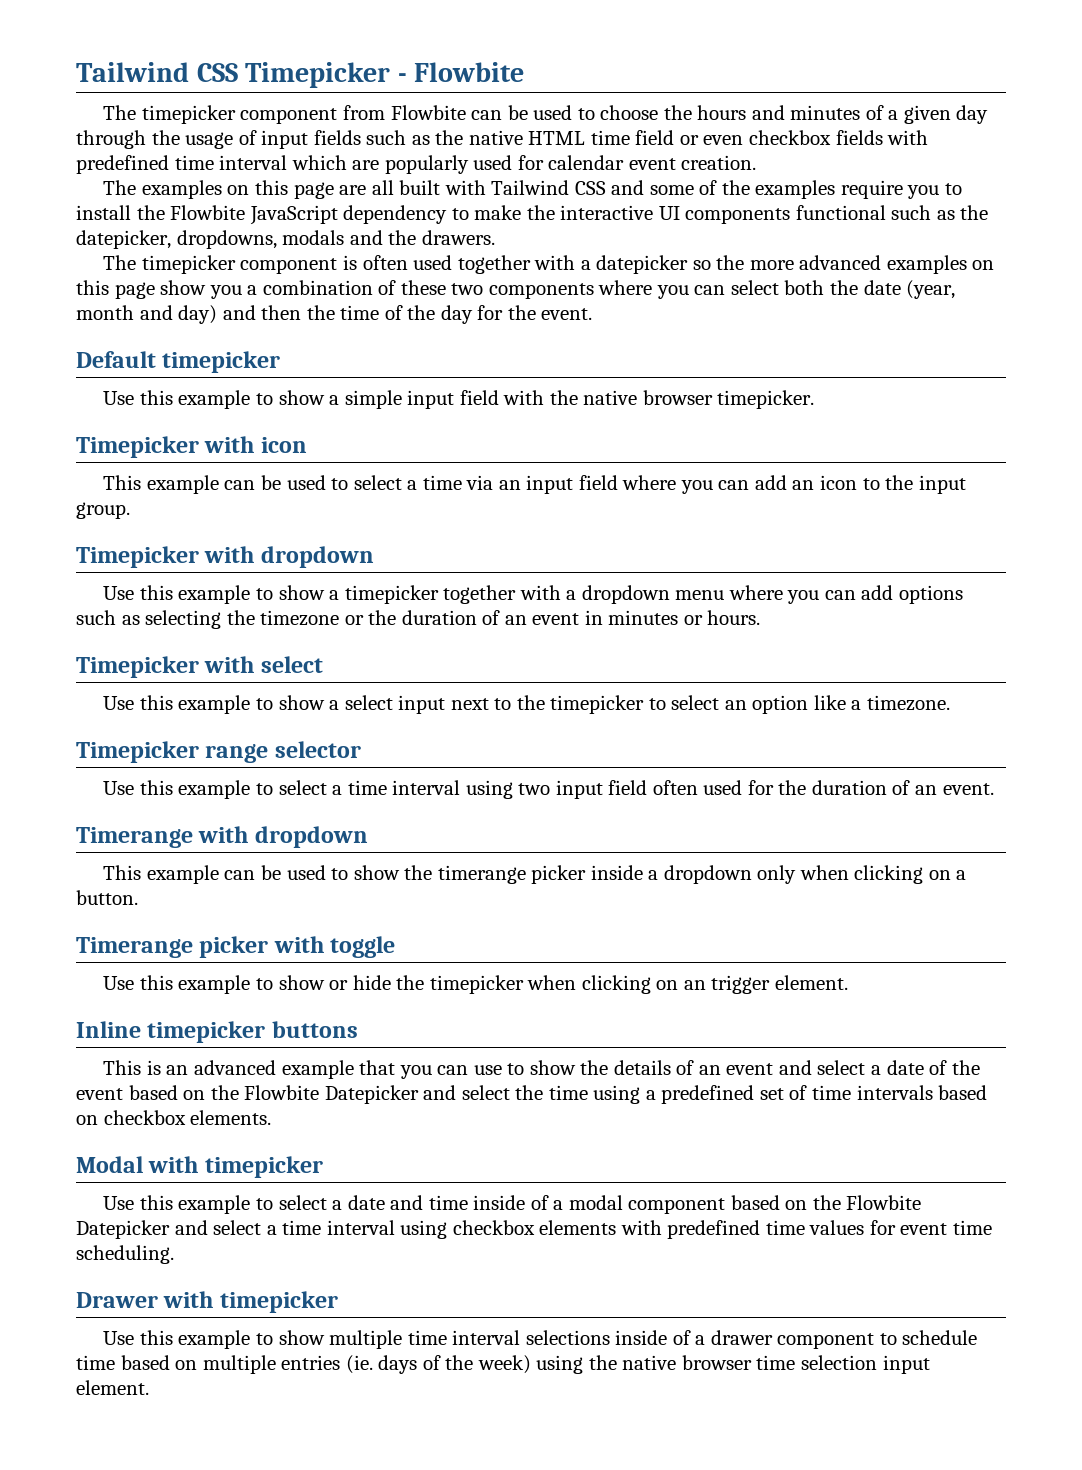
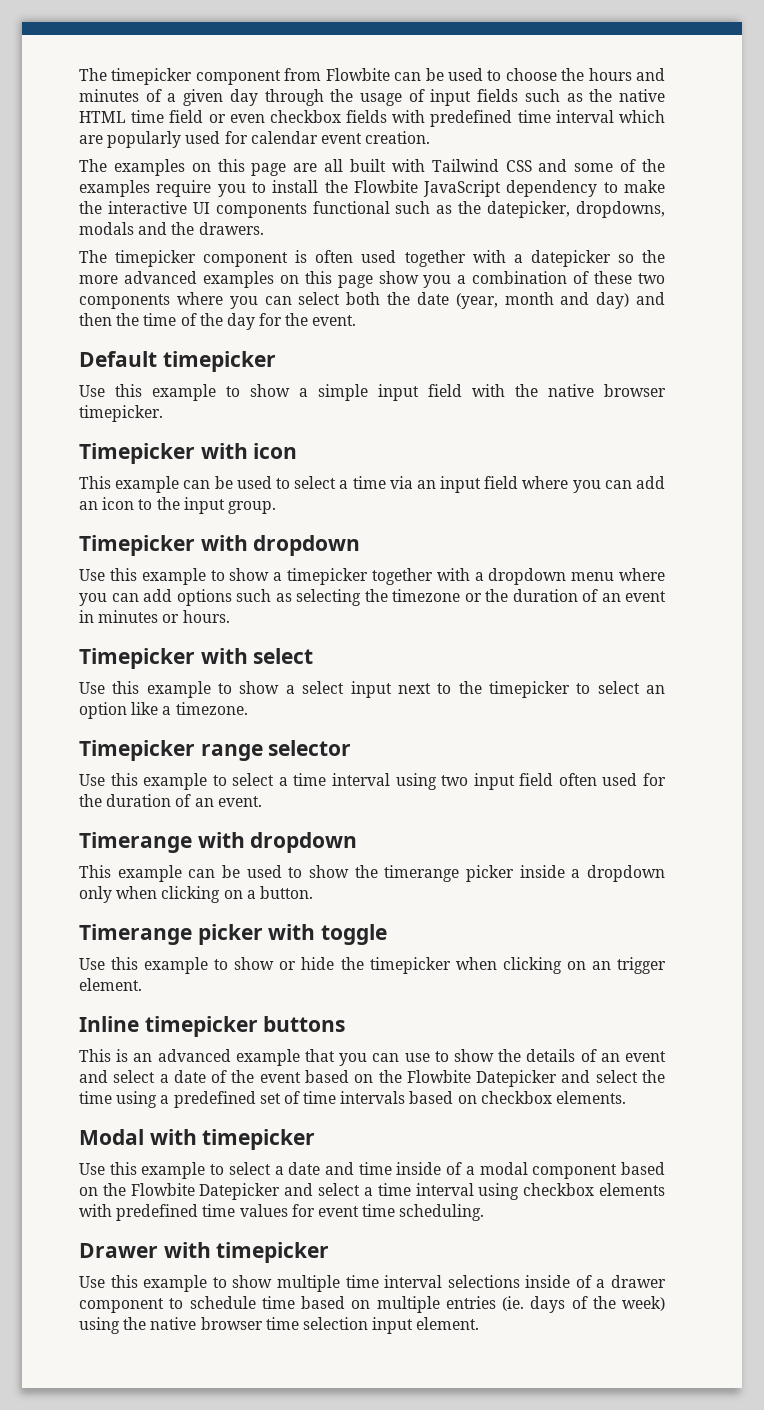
- Tailwind CSS Timepicker - Flowbite

